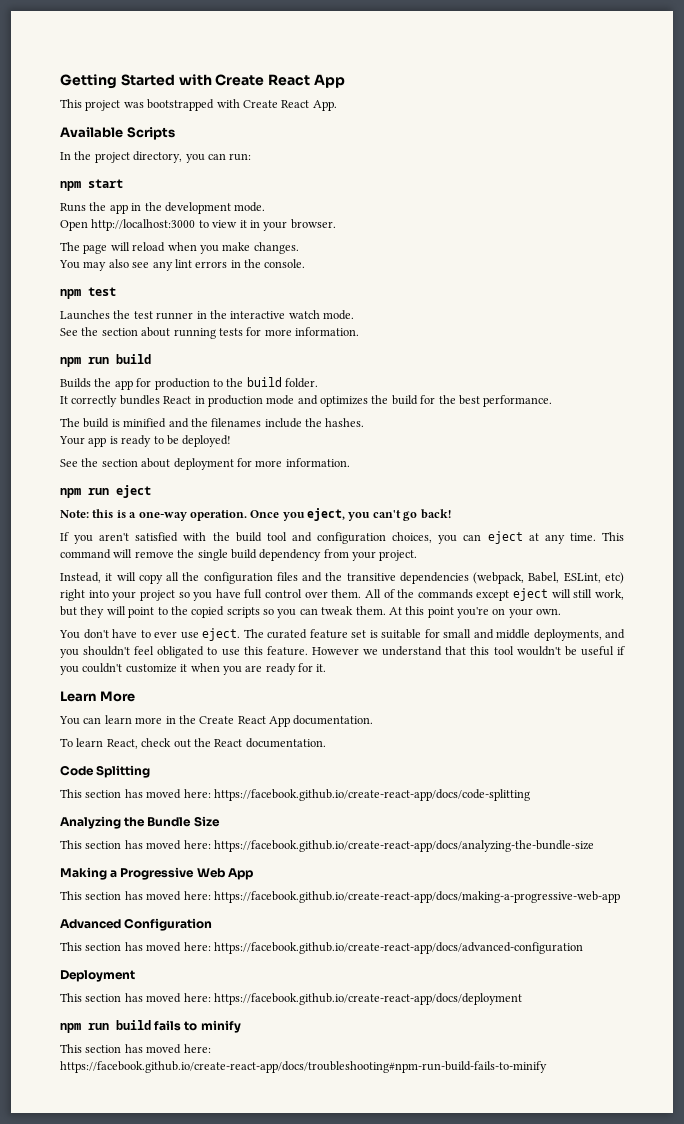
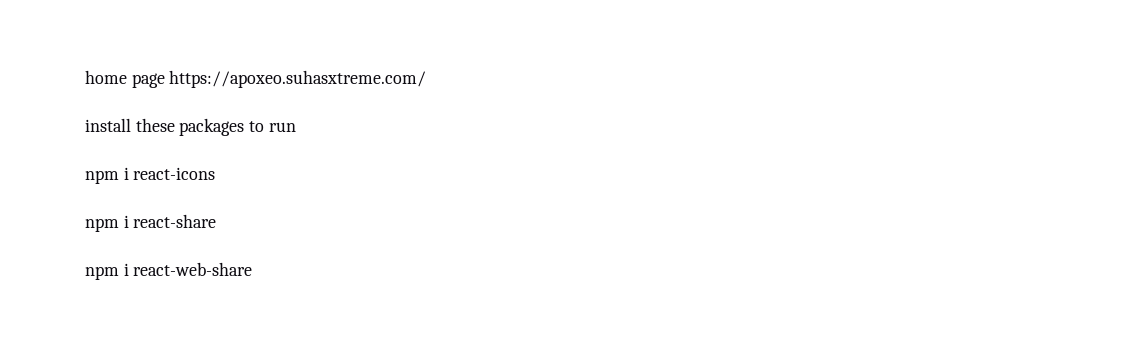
- Getting Started with Create React App
- This project was bootstrapped with Create React App.
- Available Scripts
- In the project directory, you can run:
- npm start
- Runs the app in the development mode.
- Open http://localhost:3000 to view it in your browser.
- The page will reload when you make changes.
- You may also see any lint errors in the console.
- npm test
- Launches the test runner in the interactive watch mode.
- See the section about running tests for more information.
- npm run build
- Builds the app for production to the build folder.
- It correctly bundles React in production mode and optimizes the build for the best performance.
- The build is minified and the filenames include the hashes.
- Your app is ready to be deployed!
- See the section about deployment for more information.
- npm run eject
- Note: this is a one-way operation. Once you eject, you can't go back!
- If you aren't satisfied with the build tool and configuration choices, you can eject at any time. This command will remove the single build dependency from your project.
- Instead, it will copy all the configuration files and the transitive dependencies (webpack, Babel, ESLint, etc) right into your project so you have full control over them. All of the commands except eject will still work, but they will point to the copied scripts so you can tweak them. At this point you're on your own.
- You don't have to ever use eject. The curated feature set is suitable for small and middle deployments, and you shouldn't feel obligated to use this feature. However we understand that this tool wouldn't be useful if you couldn't customize it when you are ready for it.
- Learn More
- You can learn more in the Create React App documentation.
- To learn React, check out the React documentation.
- Code Splitting
- This section has moved here: https://facebook.github.io/create-react-app/docs/code-splitting
- Analyzing the Bundle Size
- This section has moved here: https://facebook.github.io/create-react-app/docs/analyzing-the-bundle-size
- Making a Progressive Web App
- This section has moved here: https://facebook.github.io/create-react-app/docs/making-a-progressive-web-app
- Advanced Configuration
- This section has moved here: https://facebook.github.io/create-react-app/docs/advanced-configuration
- Deployment
- This section has moved here: https://facebook.github.io/create-react-app/docs/deployment
- npm run build fails to minify
- This section has moved here: https://facebook.github.io/create-react-app/docs/troubleshooting#npm-run-build-fails-to-minify
+ home page https://apoxeo.suhasxtreme.com/
+ install these packages to run
+ npm i react-icons
+ npm i react-share
+ npm i react-web-share

